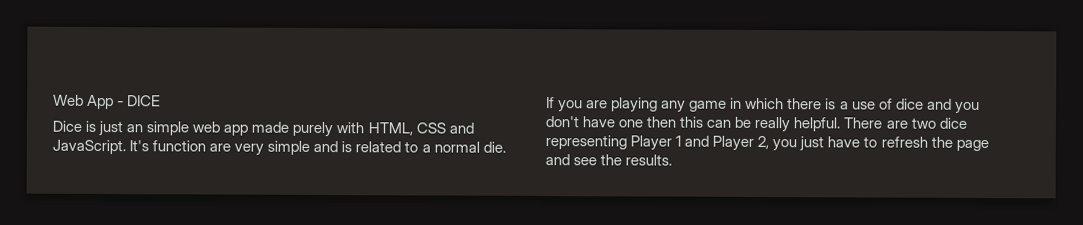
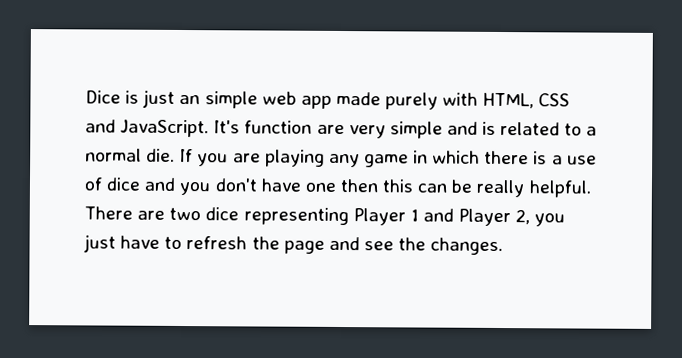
- Web App - DICE
- There are two dice representing Player 1 and Player 2, you just have to refresh the page and see the results.
+ There are two dice representing Player 1 and Player 2, you just have to refresh the page and see the changes.

